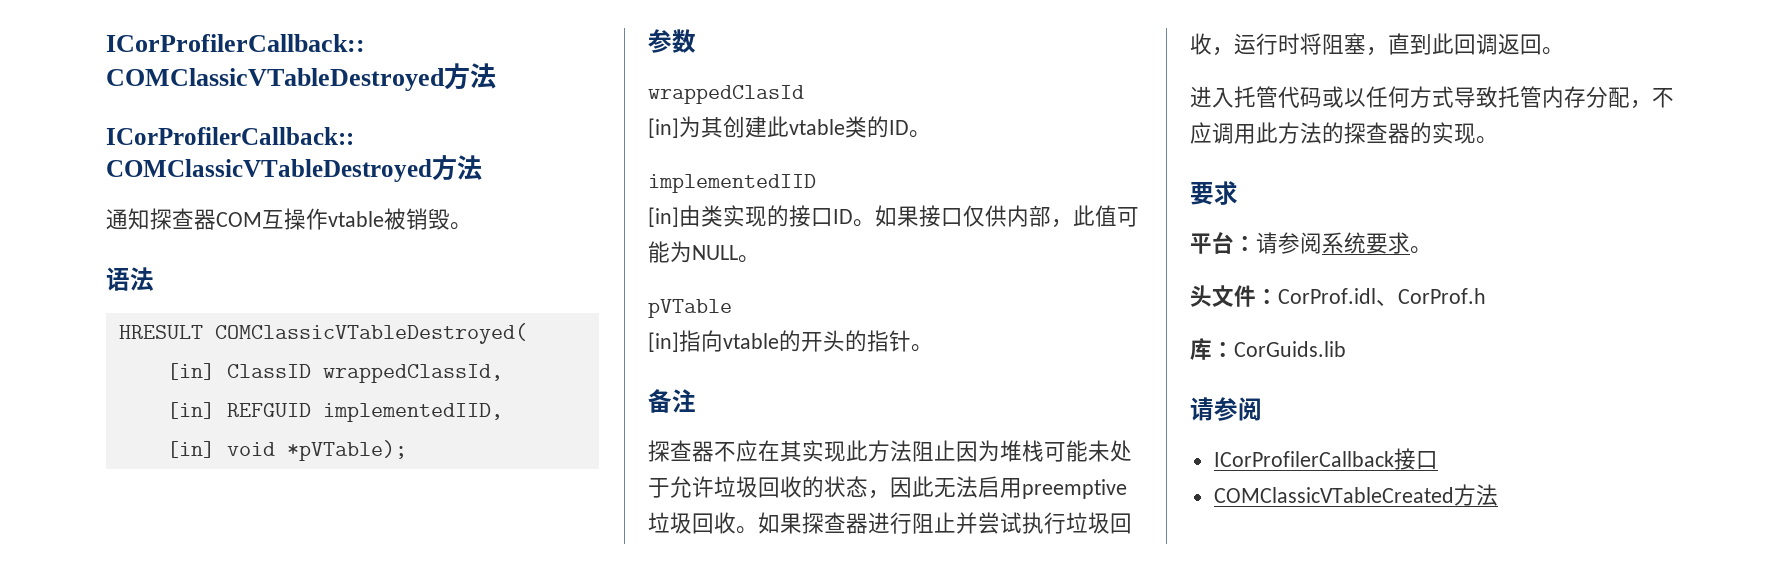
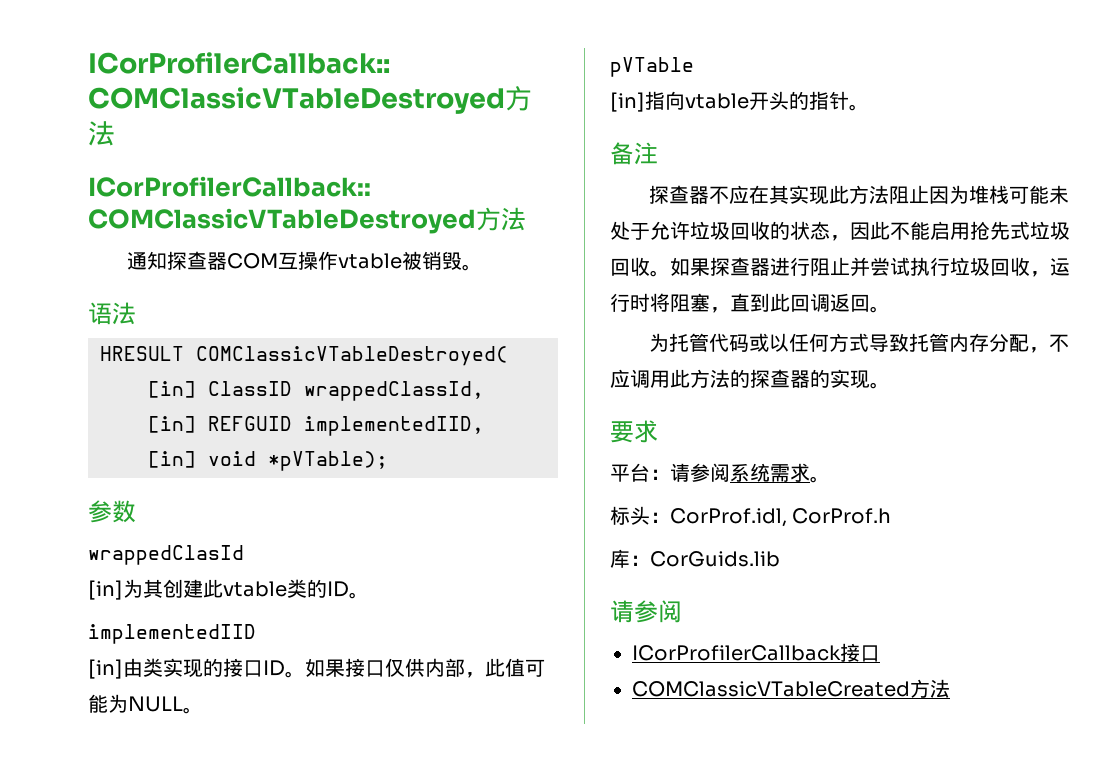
- [in]指向vtable的开头的指针。
+ [in]指向vtable开头的指针。
- 探查器不应在其实现此方法阻止因为堆栈可能未处于允许垃圾回收的状态，因此无法启用preemptive垃圾回收。
+ 探查器不应在其实现此方法阻止因为堆栈可能未处于允许垃圾回收的状态，因此不能启用抢先式垃圾回收。
- 进入托管代码或以任何方式导致托管内存分配，不应调用此方法的探查器的实现。
+ 为托管代码或以任何方式导致托管内存分配，不应调用此方法的探查器的实现。
- 平台：请参阅系统要求。
+ 平台：请参阅系统需求。
- 头文件：CorProf.idl、CorProf.h
+ 标头：CorProf.idl, CorProf.h

